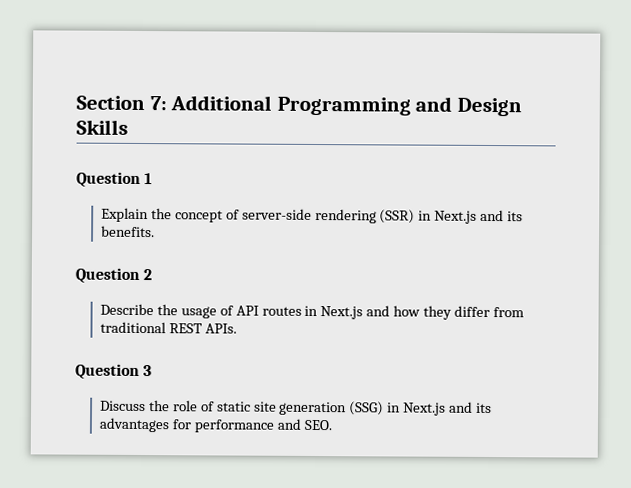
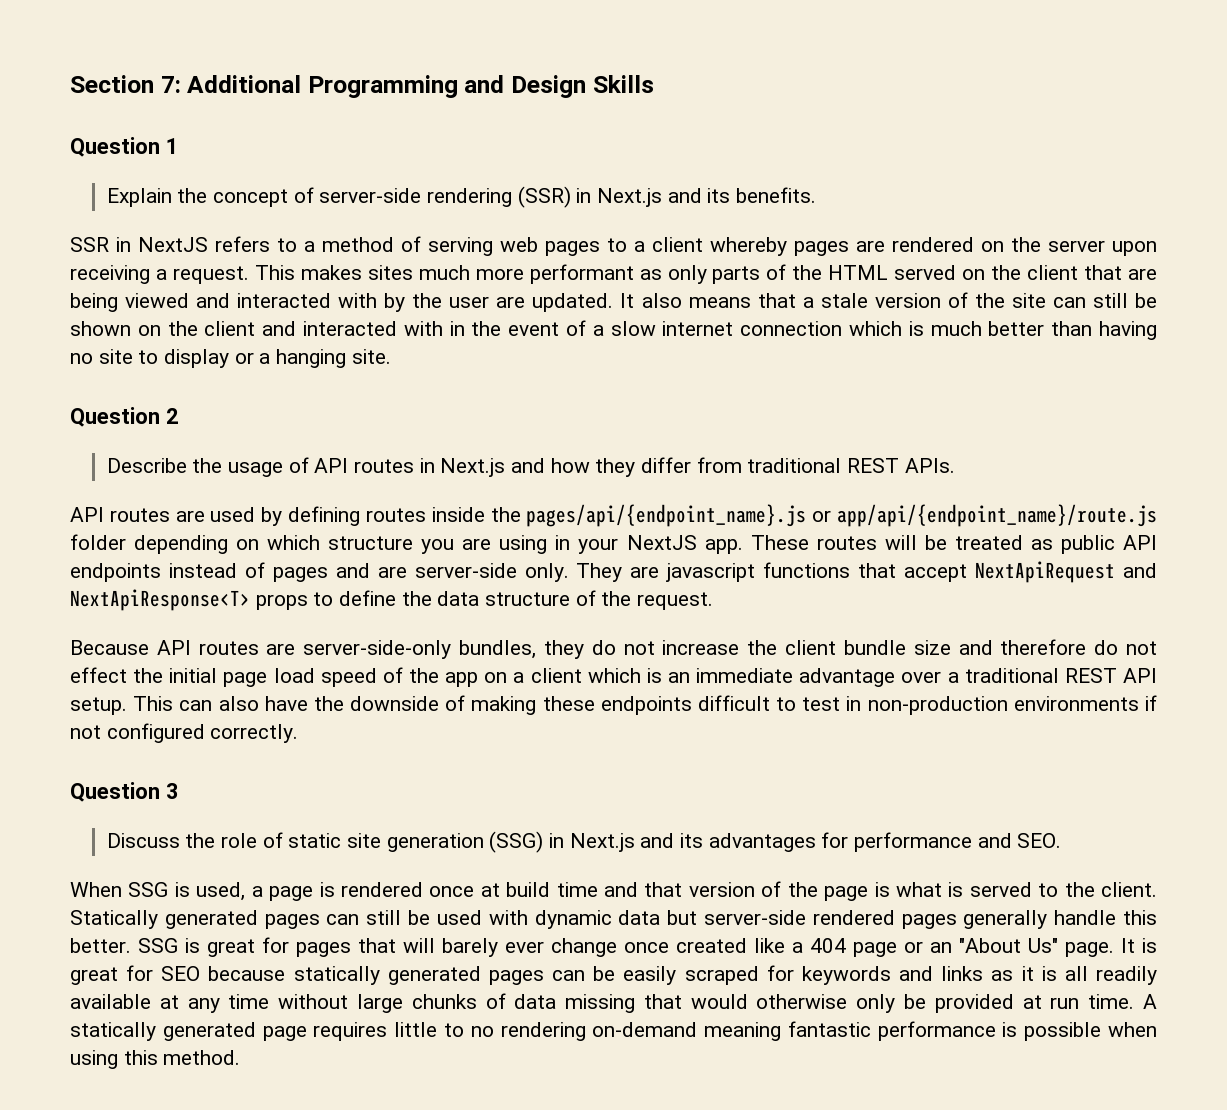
+ SSR in NextJS refers to a method of serving web pages to a client whereby pages are rendered on the server upon receiving a request. This makes sites much more performant as only parts of the HTML served on the client that are being viewed and interacted with by the user are updated. It also means that a stale version of the site can still be shown on the client and interacted with in the event of a slow internet connection which is much better than having no site to display or a hanging site.
+ API routes are used by defining routes inside the pages/api/{endpoint_name}.js or app/api/{endpoint_name}/route.js folder depending on which structure you are using in your NextJS app. These routes will be treated as public API endpoints instead of pages and are server-side only. They are javascript functions that accept NextApiRequest and NextApiResponse<T> props to define the data structure of the request.
+ Because API routes are server-side-only bundles, they do not increase the client bundle size and therefore do not effect the initial page load speed of the app on a client which is an immediate advantage over a traditional REST API setup. This can also have the downside of making these endpoints difficult to test in non-production environments if not configured correctly.
+ When SSG is used, a page is rendered once at build time and that version of the page is what is served to the client. Statically generated pages can still be used with dynamic data but server-side rendered pages generally handle this better. SSG is great for pages that will barely ever change once created like a 404 page or an "About Us" page. It is great for SEO because statically generated pages can be easily scraped for keywords and links as it is all readily available at any time without large chunks of data missing that would otherwise only be provided at run time. A statically generated page requires little to no rendering on-demand meaning fantastic performance is possible when using this method.

